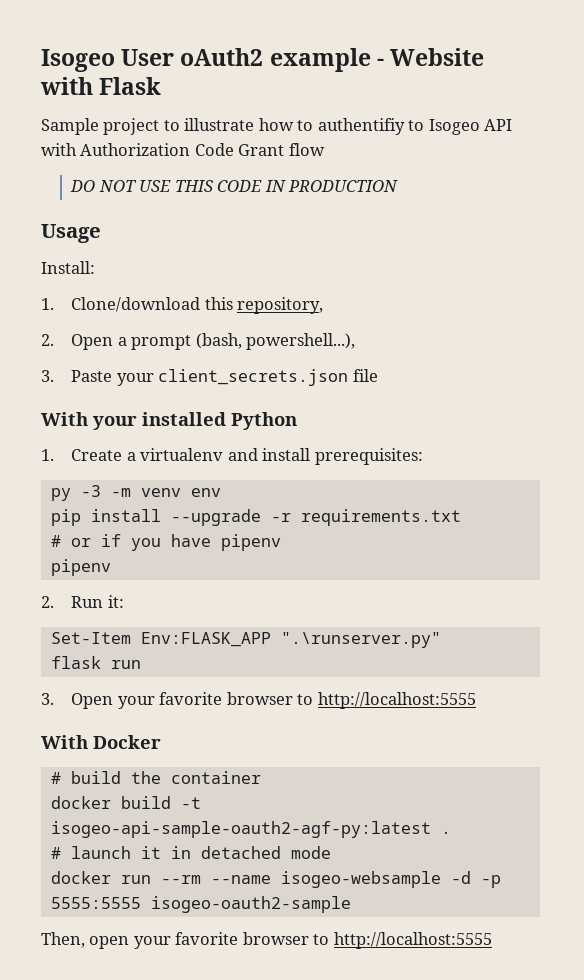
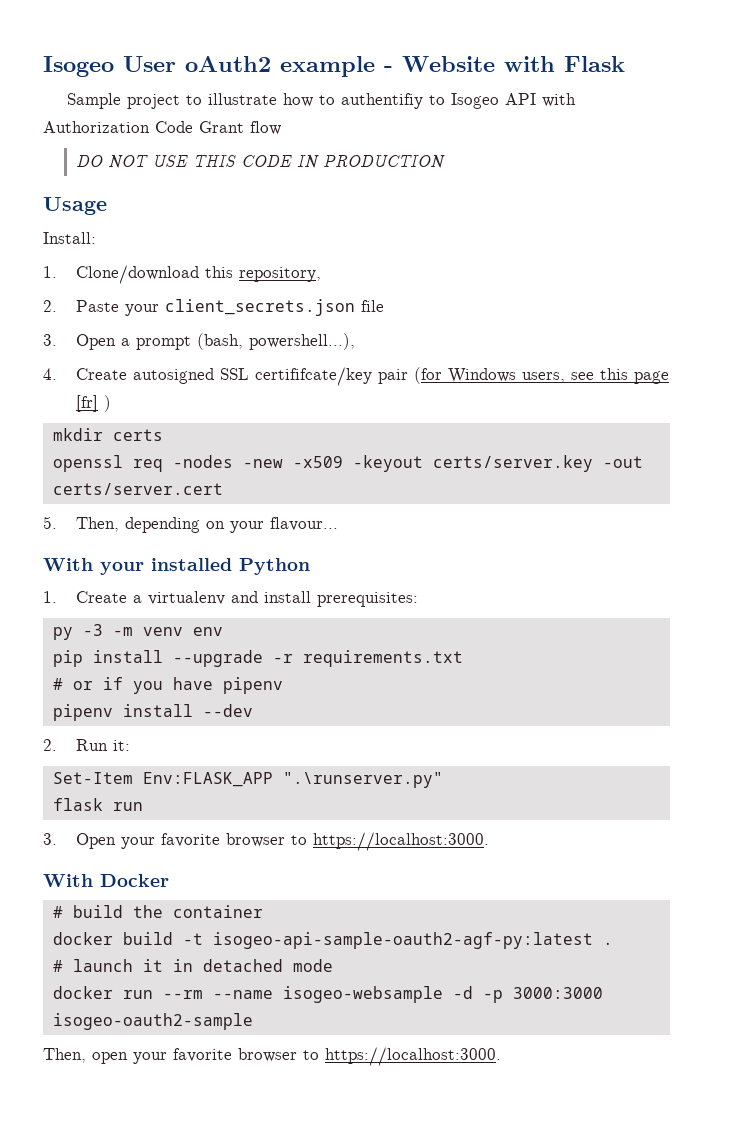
- 2. Open a prompt (bash, powershell...),
+ 2. Paste your client_secrets.json file
+ 3. Open a prompt (bash, powershell...),
- 3. Paste your client_secrets.json file
+ 4. Create autosigned SSL certififcate/key pair (for Windows users, see this page [fr] )
+ mkdir certs
+ openssl req -nodes -new -x509 -keyout certs/server.key -out certs/server.cert
+ 5. Then, depending on your flavour...
  # or if you have pipenv
- pipenv
+ pipenv install --dev
- 3. Open your favorite browser to http://localhost:5555
+ 3. Open your favorite browser to https://localhost:3000.
- docker run --rm --name isogeo-websample -d -p 5555:5555 isogeo-oauth2-sample
+ docker run --rm --name isogeo-websample -d -p 3000:3000 isogeo-oauth2-sample
- Then, open your favorite browser to http://localhost:5555
+ Then, open your favorite browser to https://localhost:3000.

